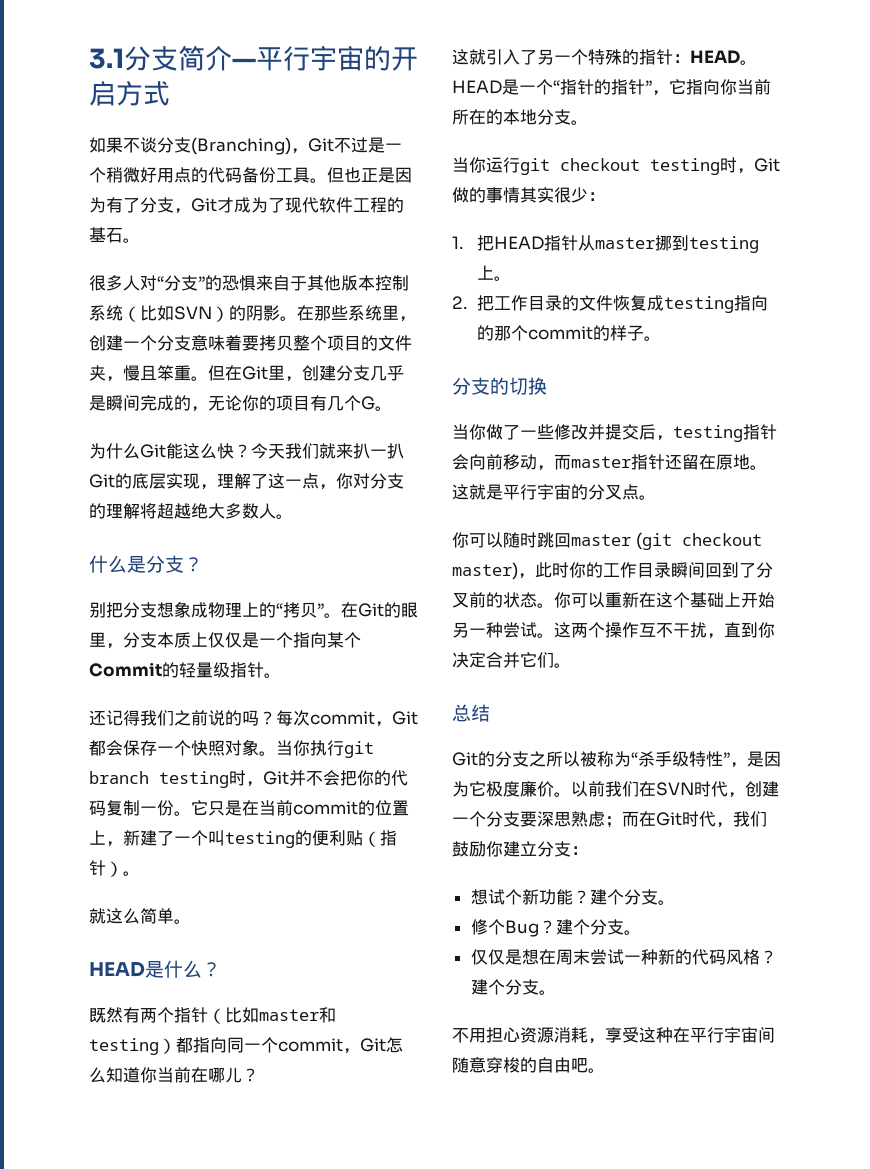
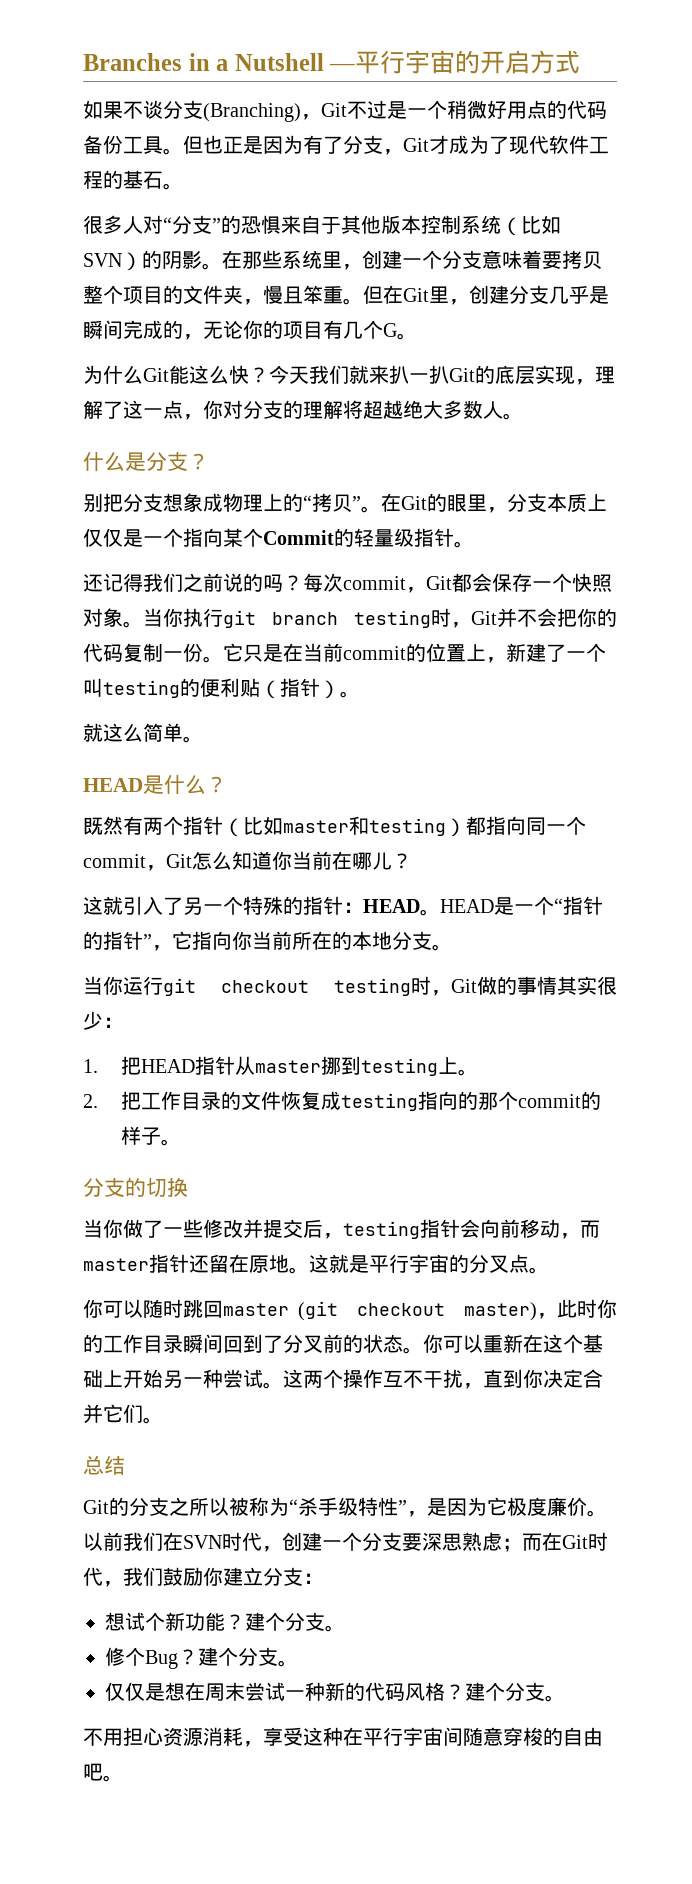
- 3.1分支简介—平行宇宙的开启方式
+ Branches in a Nutshell —平行宇宙的开启方式

